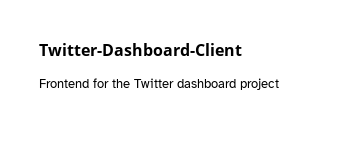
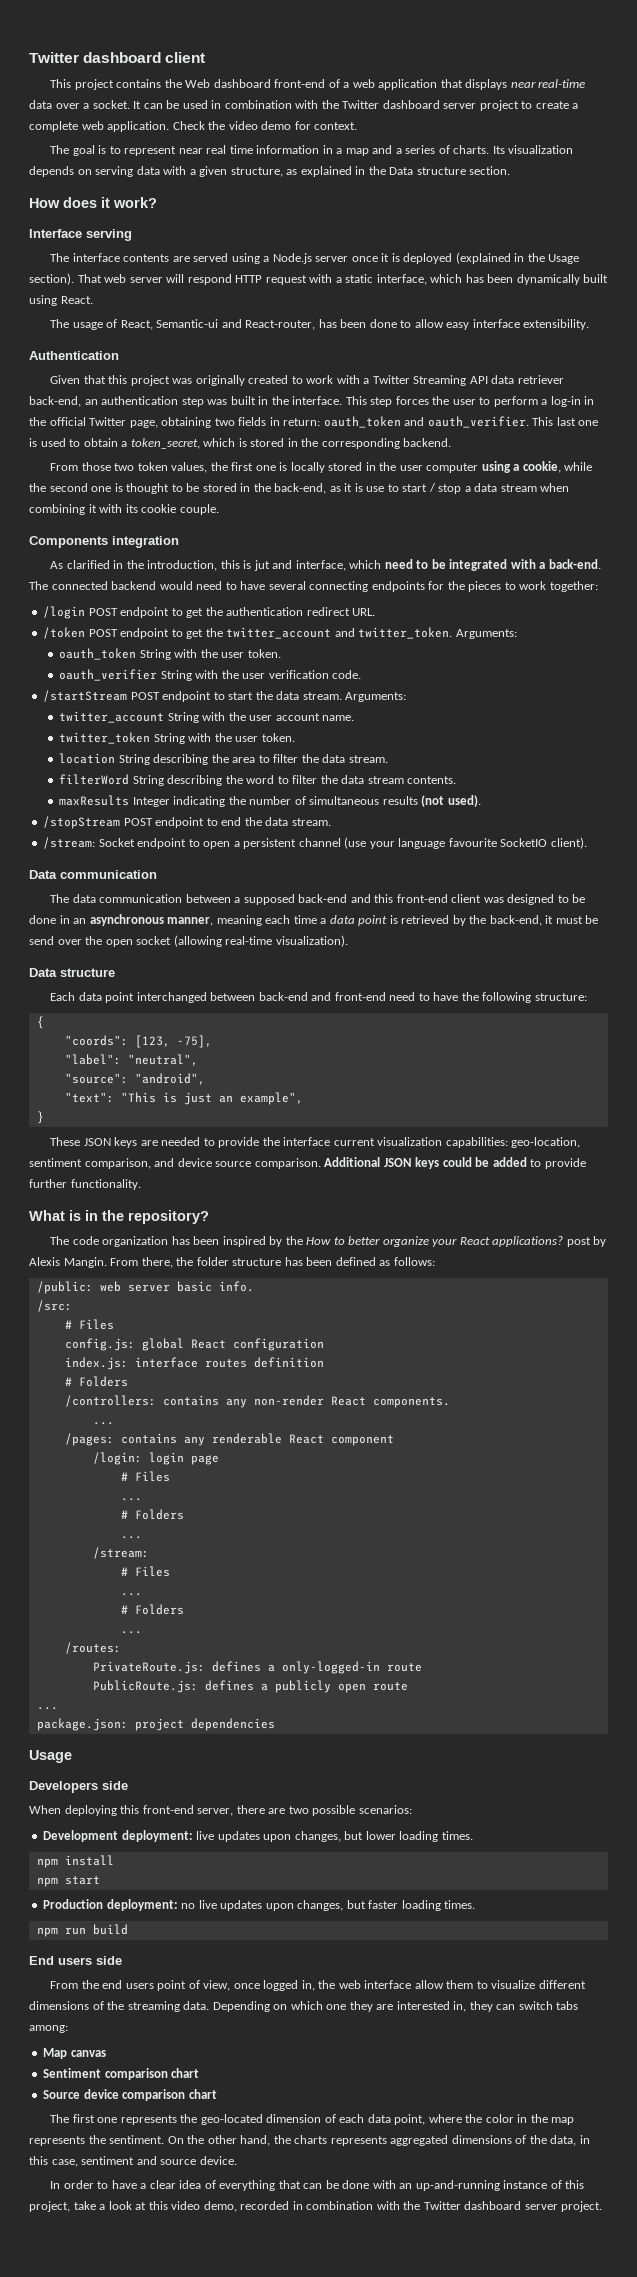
- Twitter-Dashboard-Client
- Frontend for the Twitter dashboard project
+ Twitter dashboard client
+ This project contains the Web dashboard front-end of a web application that displays near real-time data over a socket. It can be used in combination with the Twitter dashboard server project to create a complete web application. Check the video demo for context.
+ The goal is to represent near real time information in a map and a series of charts. Its visualization depends on serving data with a given structure, as explained in the Data structure section.
+ How does it work?
+ Interface serving
+ The interface contents are served using a Node.js server once it is deployed (explained in the Usage section). That web server will respond HTTP request with a static interface, which has been dynamically built using React.
+ The usage of React, Semantic-ui and React-router, has been done to allow easy interface extensibility.
+ Authentication
+ Given that this project was originally created to work with a Twitter Streaming API data retriever back-end, an authentication step was built in the interface. This step forces the user to perform a log-in in the official Twitter page, obtaining two fields in return: oauth_token and oauth_verifier. This last one is used to obtain a token_secret, which is stored in the corresponding backend.
+ From those two token values, the first one is locally stored in the user computer using a cookie, while the second one is thought to be stored in the back-end, as it is use to start / stop a data stream when combining it with its cookie couple.
+ Components integration
+ As clarified in the introduction, this is jut and interface, which need to be integrated with a back-end. The connected backend would need to have several connecting endpoints for the pieces to work together:
+ /login POST endpoint to get the authentication redirect URL.
+ /token POST endpoint to get the twitter_account and twitter_token. Arguments:
+ oauth_token String with the user token.
+ oauth_verifier String with the user verification code.
+ /startStream POST endpoint to start the data stream. Arguments:
+ twitter_account String with the user account name.
+ twitter_token String with the user token.
+ location String describing the area to filter the data stream.
+ filterWord String describing the word to filter the data stream contents.
+ maxResults Integer indicating the number of simultaneous results (not used).
+ /stopStream POST endpoint to end the data stream.
+ /stream: Socket endpoint to open a persistent channel (use your language favourite SocketIO client).
+ Data communication
+ The data communication between a supposed back-end and this front-end client was designed to be done in an asynchronous manner, meaning each time a data point is retrieved by the back-end, it must be send over the open socket (allowing real-time visualization).
+ Data structure
+ Each data point interchanged between back-end and front-end need to have the following structure:
+ {
+ "coords": [123, -75],
+ "label": "neutral",
+ "source": "android",
+ "text": "This is just an example",
+ }
+ These JSON keys are needed to provide the interface current visualization capabilities: geo-location, sentiment comparison, and device source comparison. Additional JSON keys could be added to provide further functionality.
+ What is in the repository?
+ The code organization has been inspired by the How to better organize your React applications? post by Alexis Mangin. From there, the folder structure has been defined as follows:
+ /public: web server basic info.
+ /src:
+ # Files
+ config.js: global React configuration
+ index.js: interface routes definition
+ # Folders
+ /controllers: contains any non-render React components.
+ ...
+ /pages: contains any renderable React component
+ /login: login page
+ # Files
+ ...
+ # Folders
+ ...
+ /stream:
+ # Files
+ ...
+ # Folders
+ ...
+ /routes:
+ PrivateRoute.js: defines a only-logged-in route
+ PublicRoute.js: defines a publicly open route
+ ...
+ package.json: project dependencies
+ Usage
+ Developers side
+ When deploying this front-end server, there are two possible scenarios:
+ Development deployment: live updates upon changes, but lower loading times.
+ npm install
+ npm start
+ Production deployment: no live updates upon changes, but faster loading times.
+ npm run build
+ End users side
+ From the end users point of view, once logged in, the web interface allow them to visualize different dimensions of the streaming data. Depending on which one they are interested in, they can switch tabs among:
+ Map canvas
+ Sentiment comparison chart
+ Source device comparison chart
+ The first one represents the geo-located dimension of each data point, where the color in the map represents the sentiment. On the other hand, the charts represents aggregated dimensions of the data, in this case, sentiment and source device.
+ In order to have a clear idea of everything that can be done with an up-and-running instance of this project, take a look at this video demo, recorded in combination with the Twitter dashboard server project.

